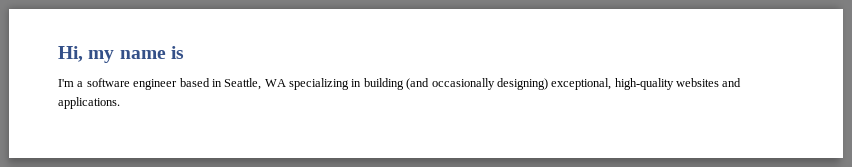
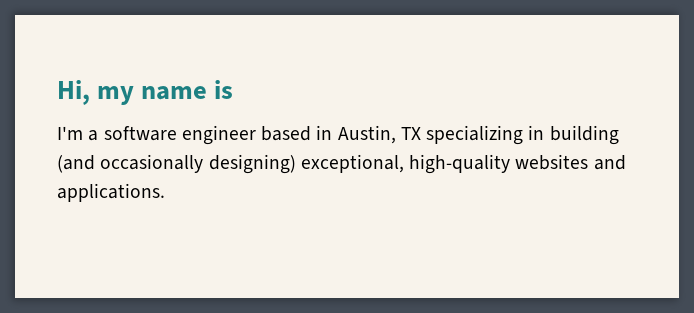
- I'm a software engineer based in Seattle, WA specializing in building (and occasionally designing) exceptional, high-quality websites and applications.
+ I'm a software engineer based in Austin, TX specializing in building (and occasionally designing) exceptional, high-quality websites and applications.

